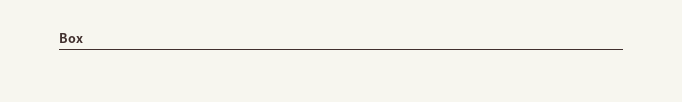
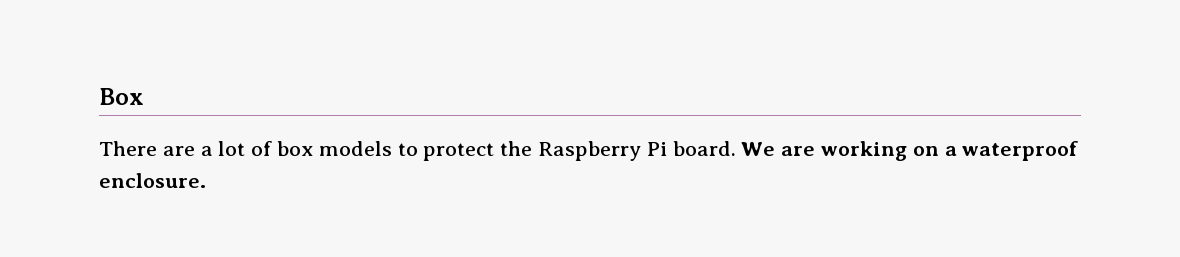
+ There are a lot of box models to protect the Raspberry Pi board. We are working on a waterproof enclosure.

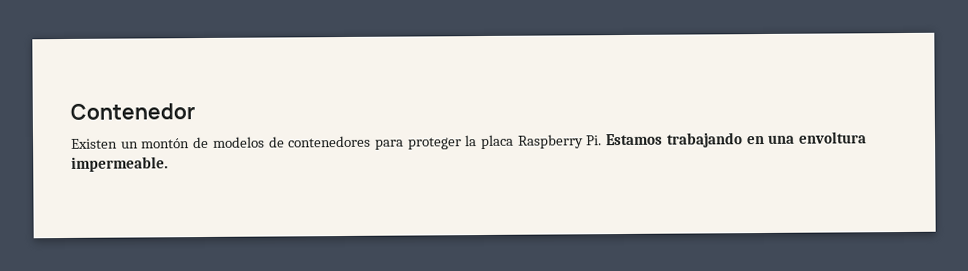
- Box
- There are a lot of box models to protect the Raspberry Pi board. We are working on a waterproof enclosure.
+ Contenedor
+ Existen un montón de modelos de contenedores para proteger la placa Raspberry Pi. Estamos trabajando en una envoltura impermeable.

